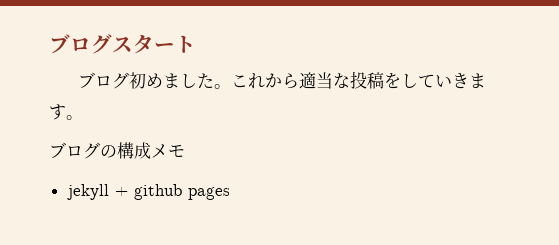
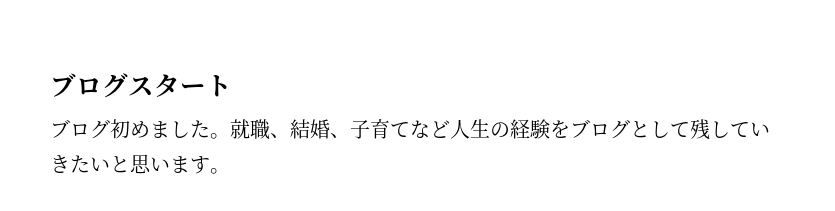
- これから適当な投稿をしていきます。
- ブログの構成メモ
- jekyll + github pages
+ 就職、結婚、子育てなど人生の経験をブログとして残していきたいと思います。

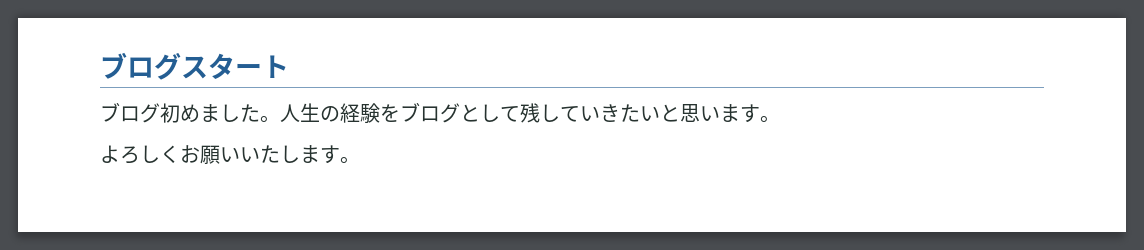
- 就職、結婚、子育てなど人生の経験をブログとして残していきたいと思います。
+ 人生の経験をブログとして残していきたいと思います。
+ よろしくお願いいたします。

